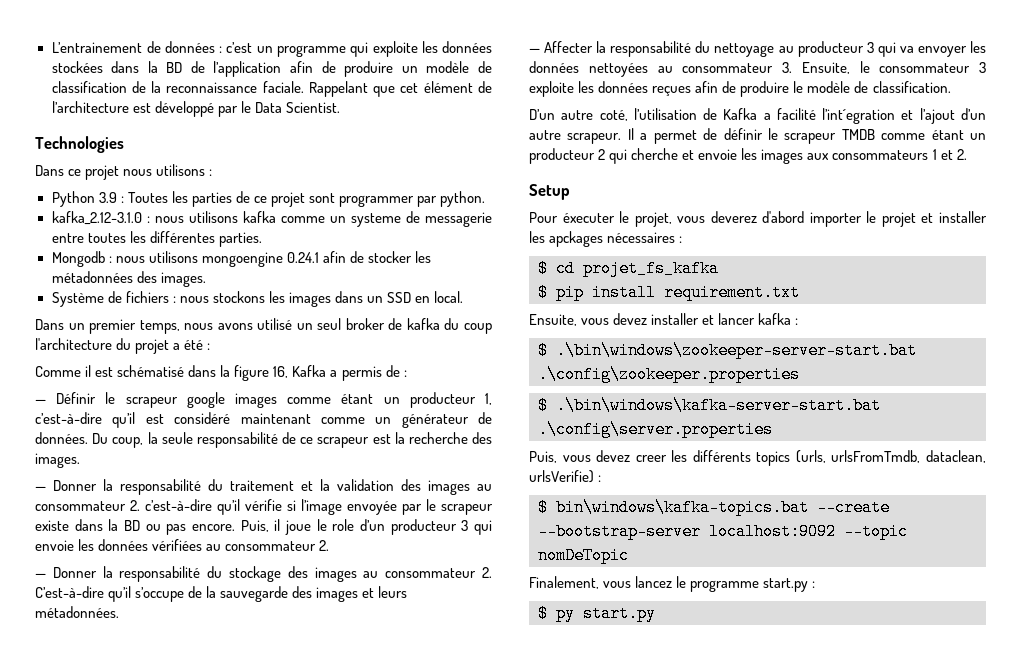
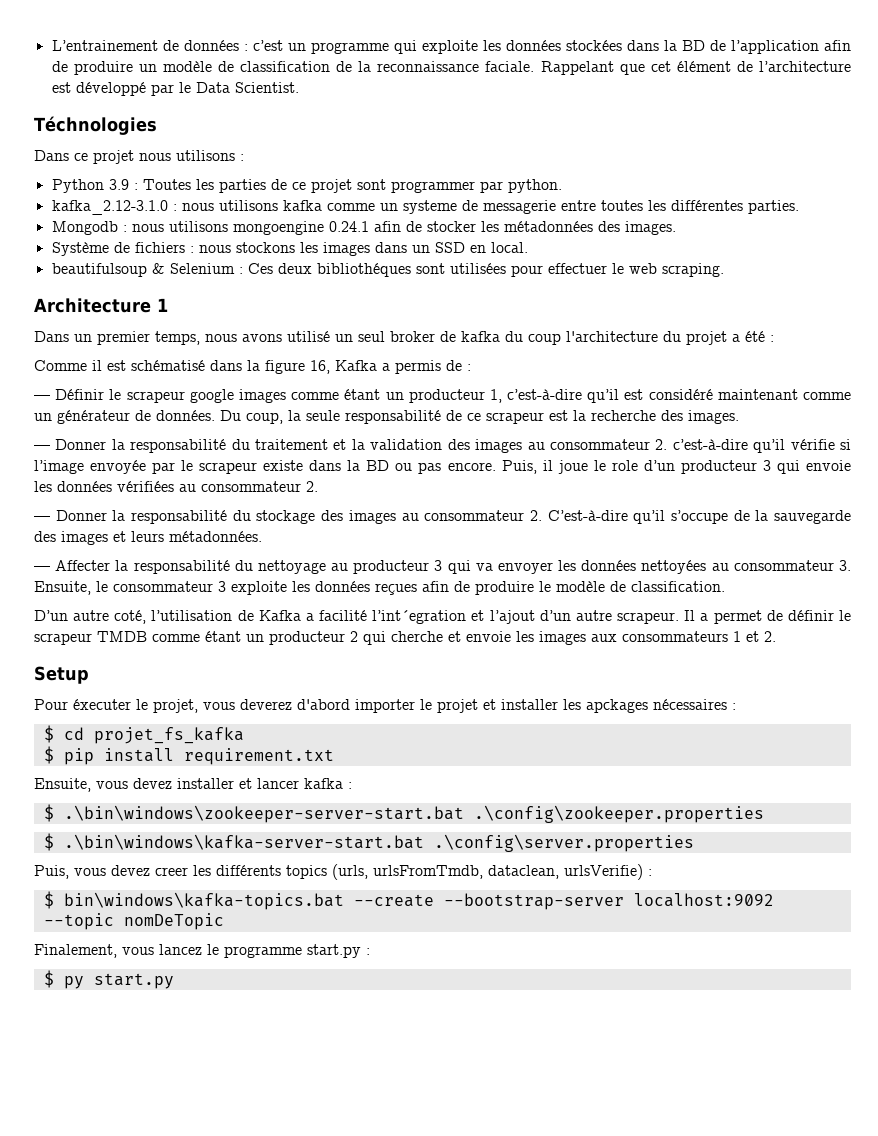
- Technologies
+ Téchnologies
+ beautifulsoup & Selenium : Ces deux bibliothéques sont utilisées pour effectuer le web scraping.
+ Architecture 1

